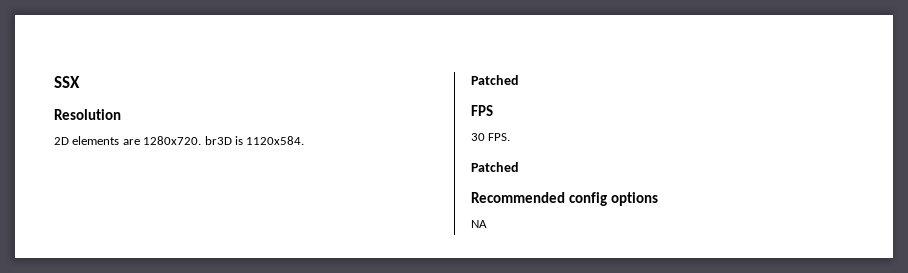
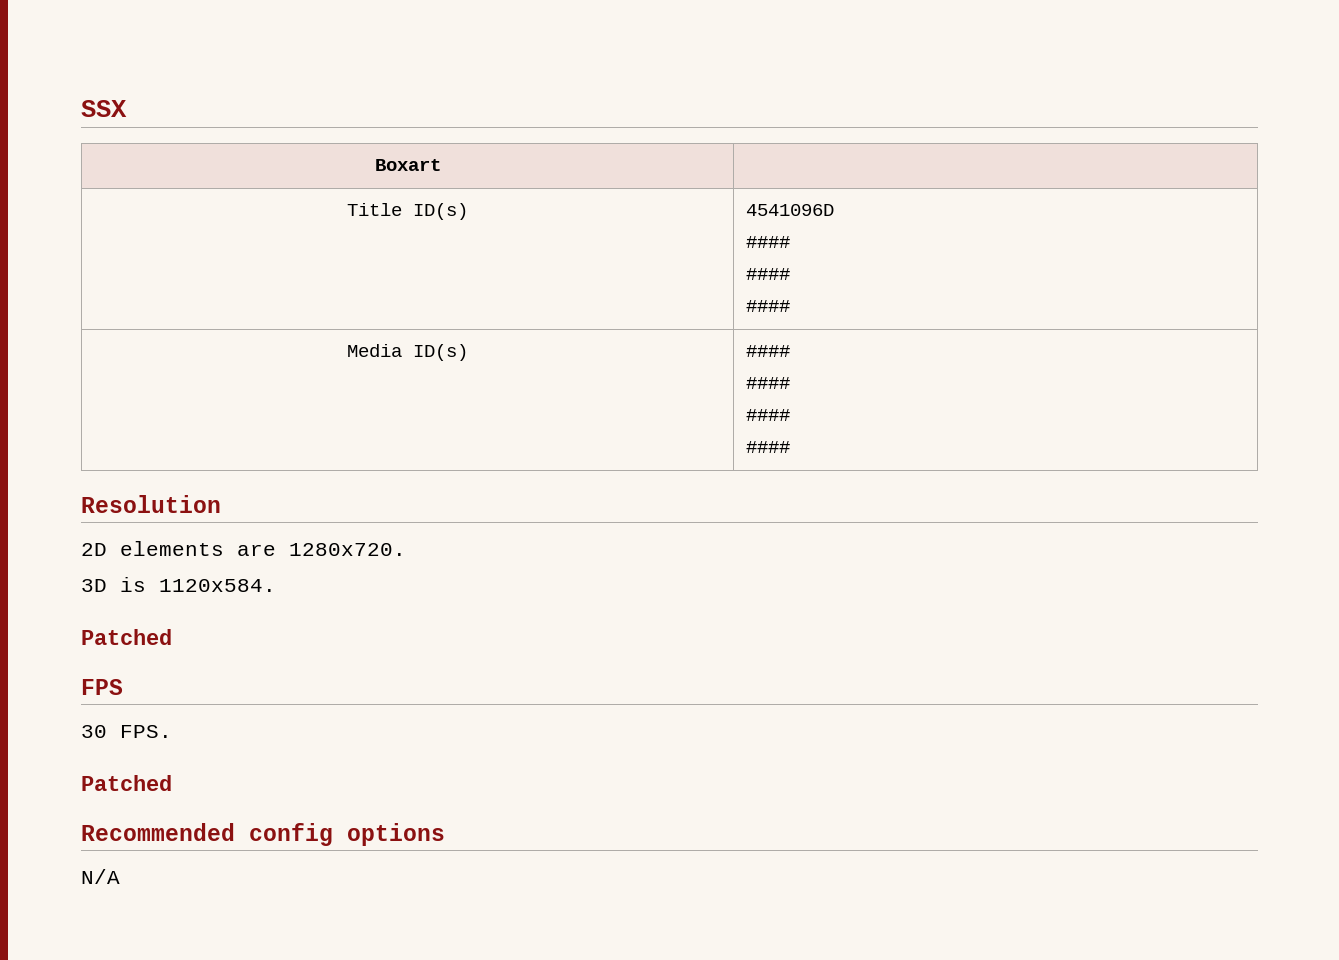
+ Boxart |
+ Title ID(s) | 4541096D
+ ####
+ ####
+ ####
+ Media ID(s) | ####
+ ####
+ ####
+ ####
- 2D elements are 1280x720. br3D is 1120x584.
+ 2D elements are 1280x720.
+ 3D is 1120x584.
- NA
+ N/A

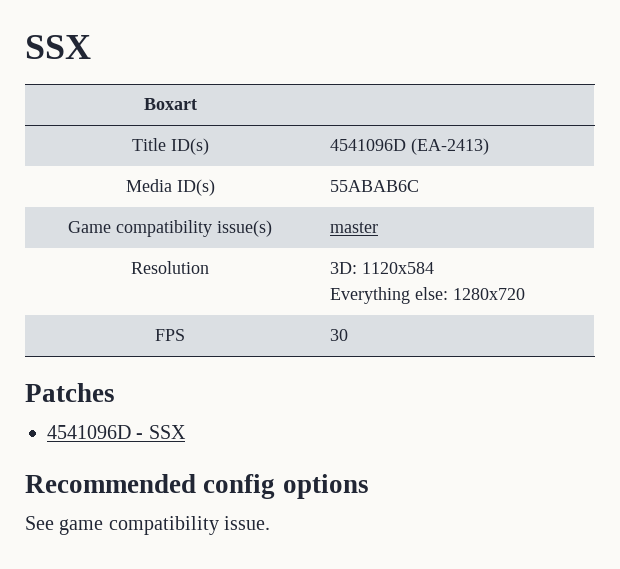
- Title ID(s) | 4541096D
- ####
- ####
- ####
+ Title ID(s) | 4541096D (EA-2413)
- Media ID(s) | ####
- ####
- ####
- ####
- Resolution
- 2D elements are 1280x720.
- 3D is 1120x584.
- Patched
- FPS
- 30 FPS.
- Patched
+ Media ID(s) | 55ABAB6C
+ Game compatibility issue(s) | master
+ Resolution | 3D: 1120x584
+ Everything else: 1280x720
+ FPS | 30
+ Patches
+ 4541096D - SSX
- N/A
+ See game compatibility issue.

